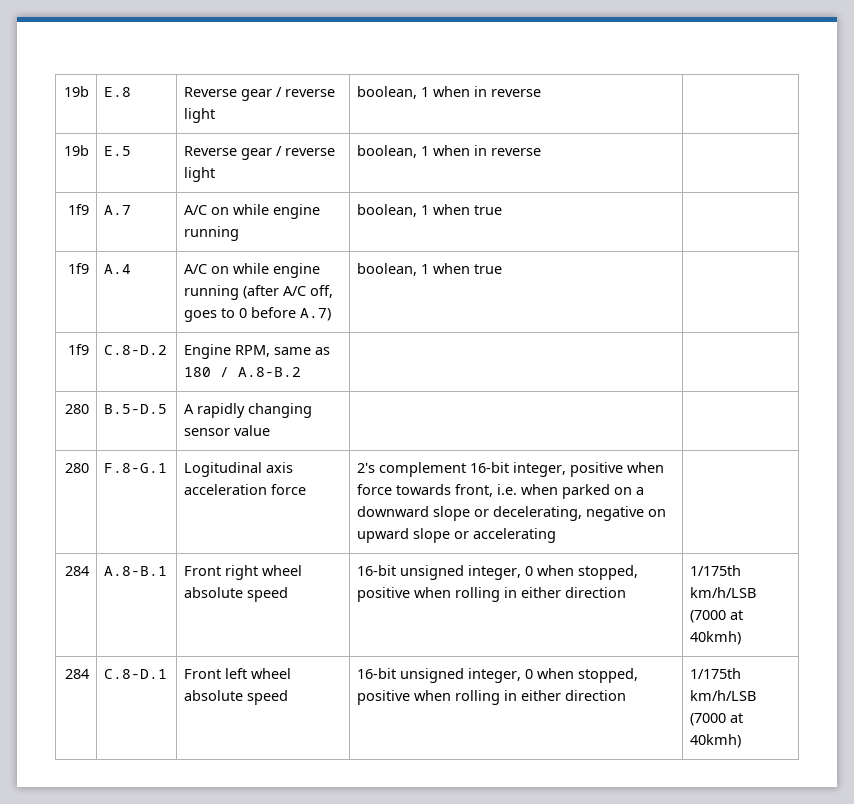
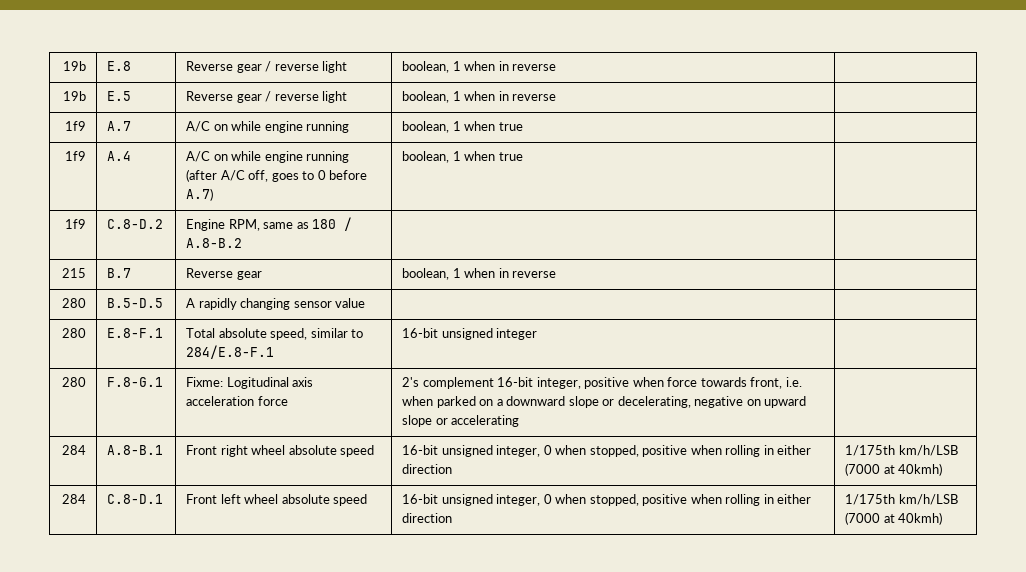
+ 215 | B.7 | Reverse gear | boolean, 1 when in reverse |
+ 280 | E.8-F.1 | Total absolute speed, similar to 284/E.8-F.1 | 16-bit unsigned integer |
- 280 | F.8-G.1 | Logitudinal axis acceleration force | 2's complement 16-bit integer, positive when force towards front, i.e. when parked on a downward slope or decelerating, negative on upward slope or accelerating |
+ 280 | F.8-G.1 | Fixme: Logitudinal axis acceleration force | 2's complement 16-bit integer, positive when force towards front, i.e. when parked on a downward slope or decelerating, negative on upward slope or accelerating |

